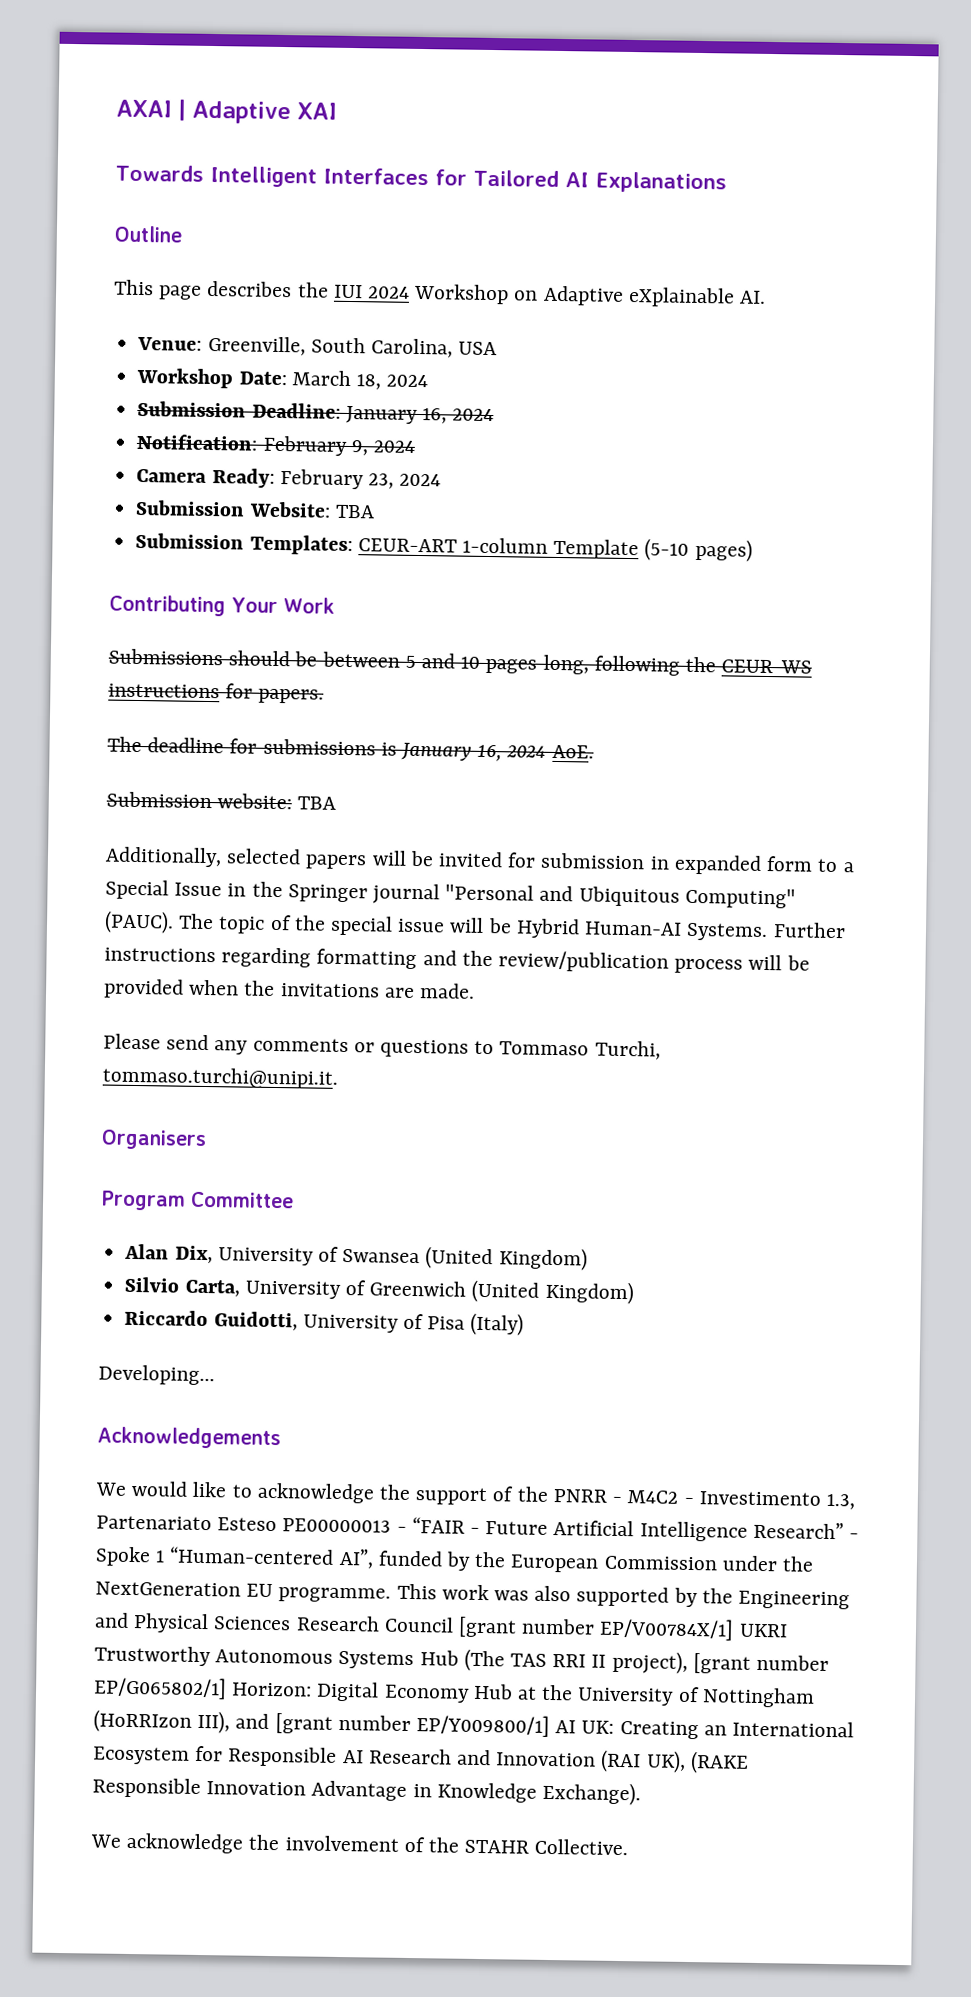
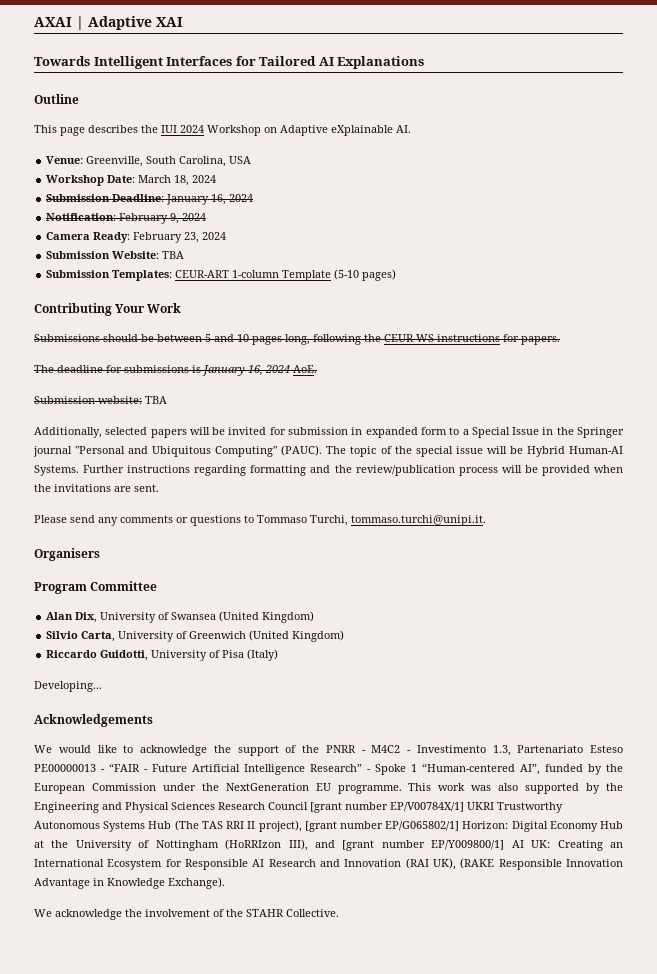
- Further instructions regarding formatting and the review/publication process will be provided when the invitations are made.
+ Further instructions regarding formatting and the review/publication process will be provided when the invitations are sent.

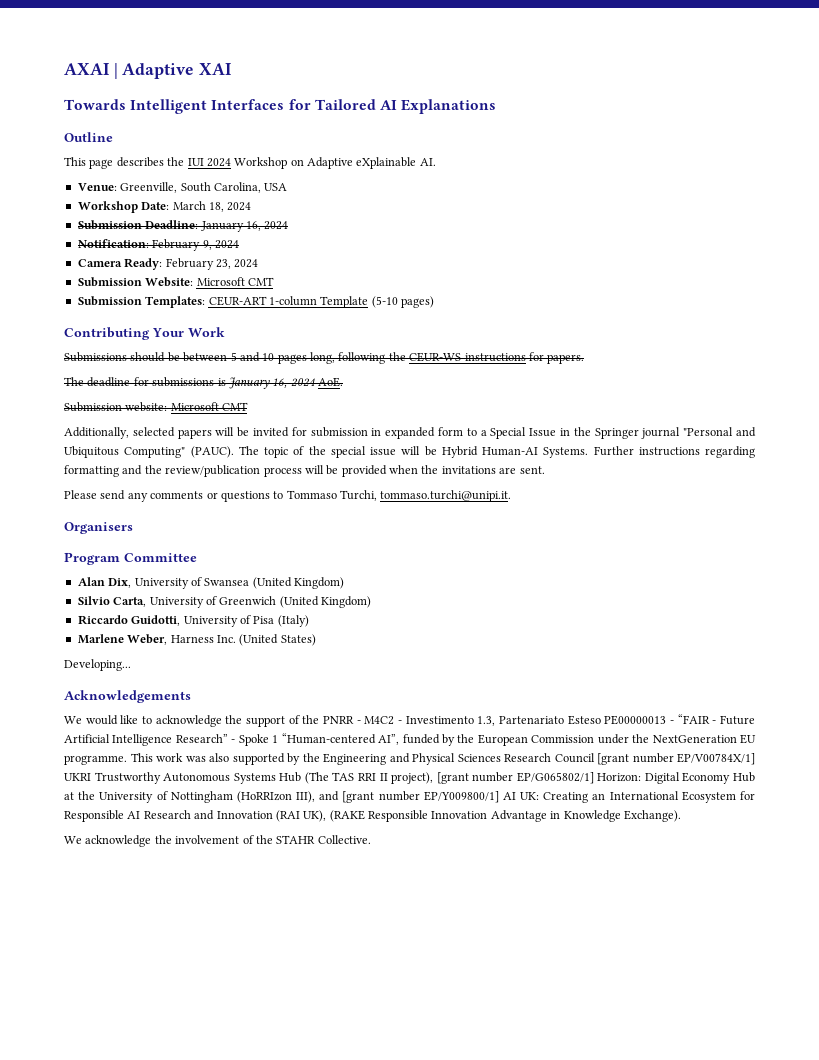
- Submission Website: TBA
+ Submission Website: Microsoft CMT
- Submission website: TBA
+ Submission website: Microsoft CMT
+ Marlene Weber, Harness Inc. (United States)

